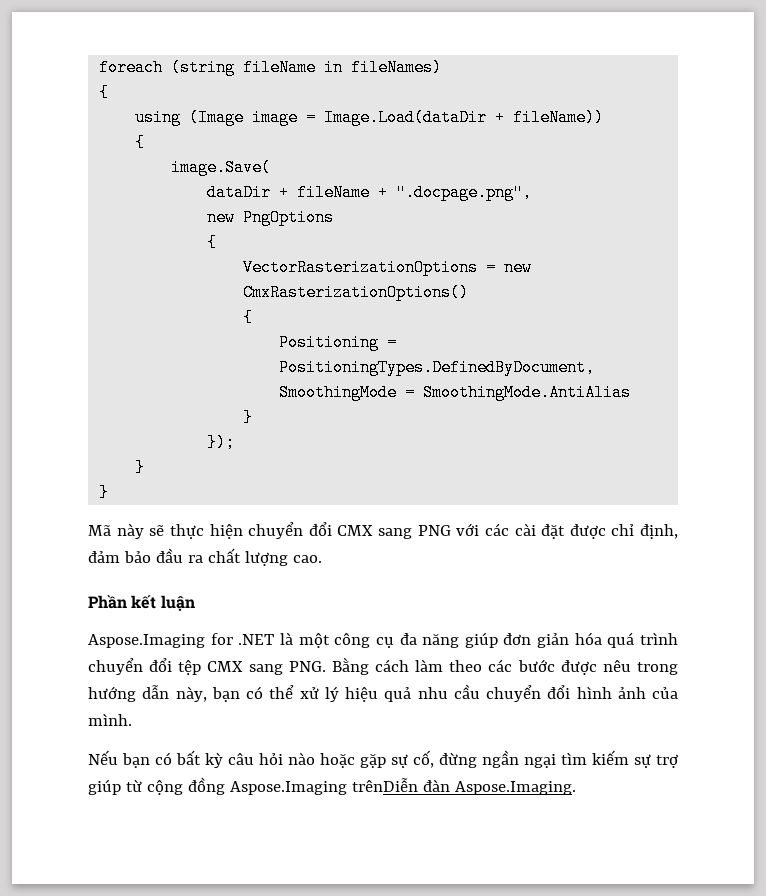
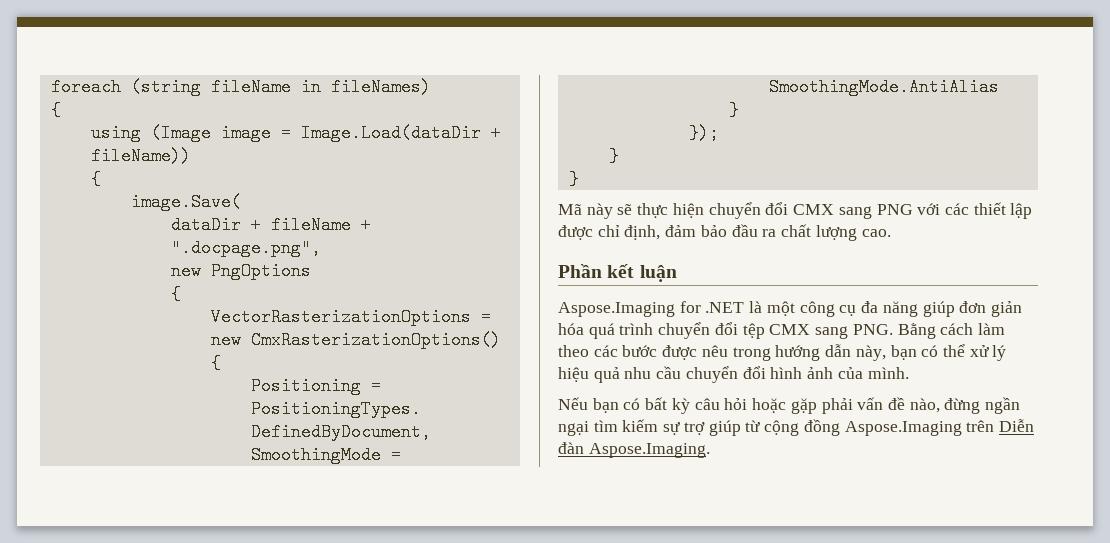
- Mã này sẽ thực hiện chuyển đổi CMX sang PNG với các cài đặt được chỉ định, đảm bảo đầu ra chất lượng cao.
+ Mã này sẽ thực hiện chuyển đổi CMX sang PNG với các thiết lập được chỉ định, đảm bảo đầu ra chất lượng cao.
- Nếu bạn có bất kỳ câu hỏi nào hoặc gặp sự cố, đừng ngần ngại tìm kiếm sự trợ giúp từ cộng đồng Aspose.Imaging trênDiễn đàn Aspose.Imaging.
+ Nếu bạn có bất kỳ câu hỏi hoặc gặp phải vấn đề nào, đừng ngần ngại tìm kiếm sự trợ giúp từ cộng đồng Aspose.Imaging trên Diễn đàn Aspose.Imaging.

